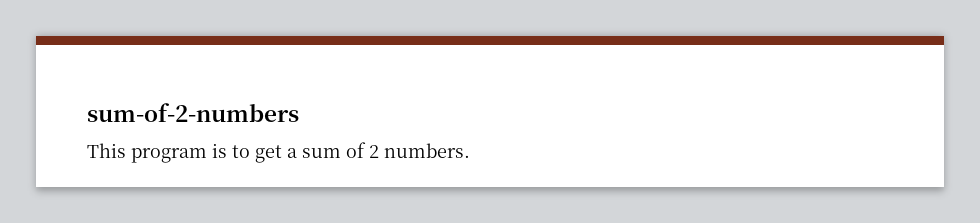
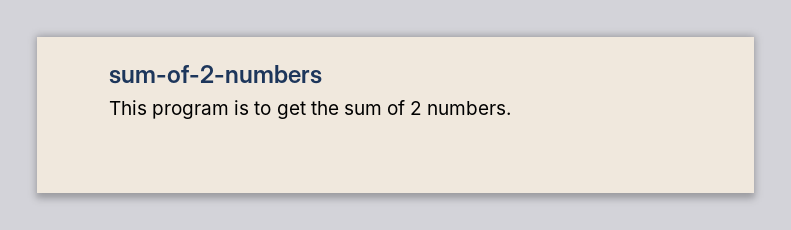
- This program is to get a sum of 2 numbers.
+ This program is to get the sum of 2 numbers.

